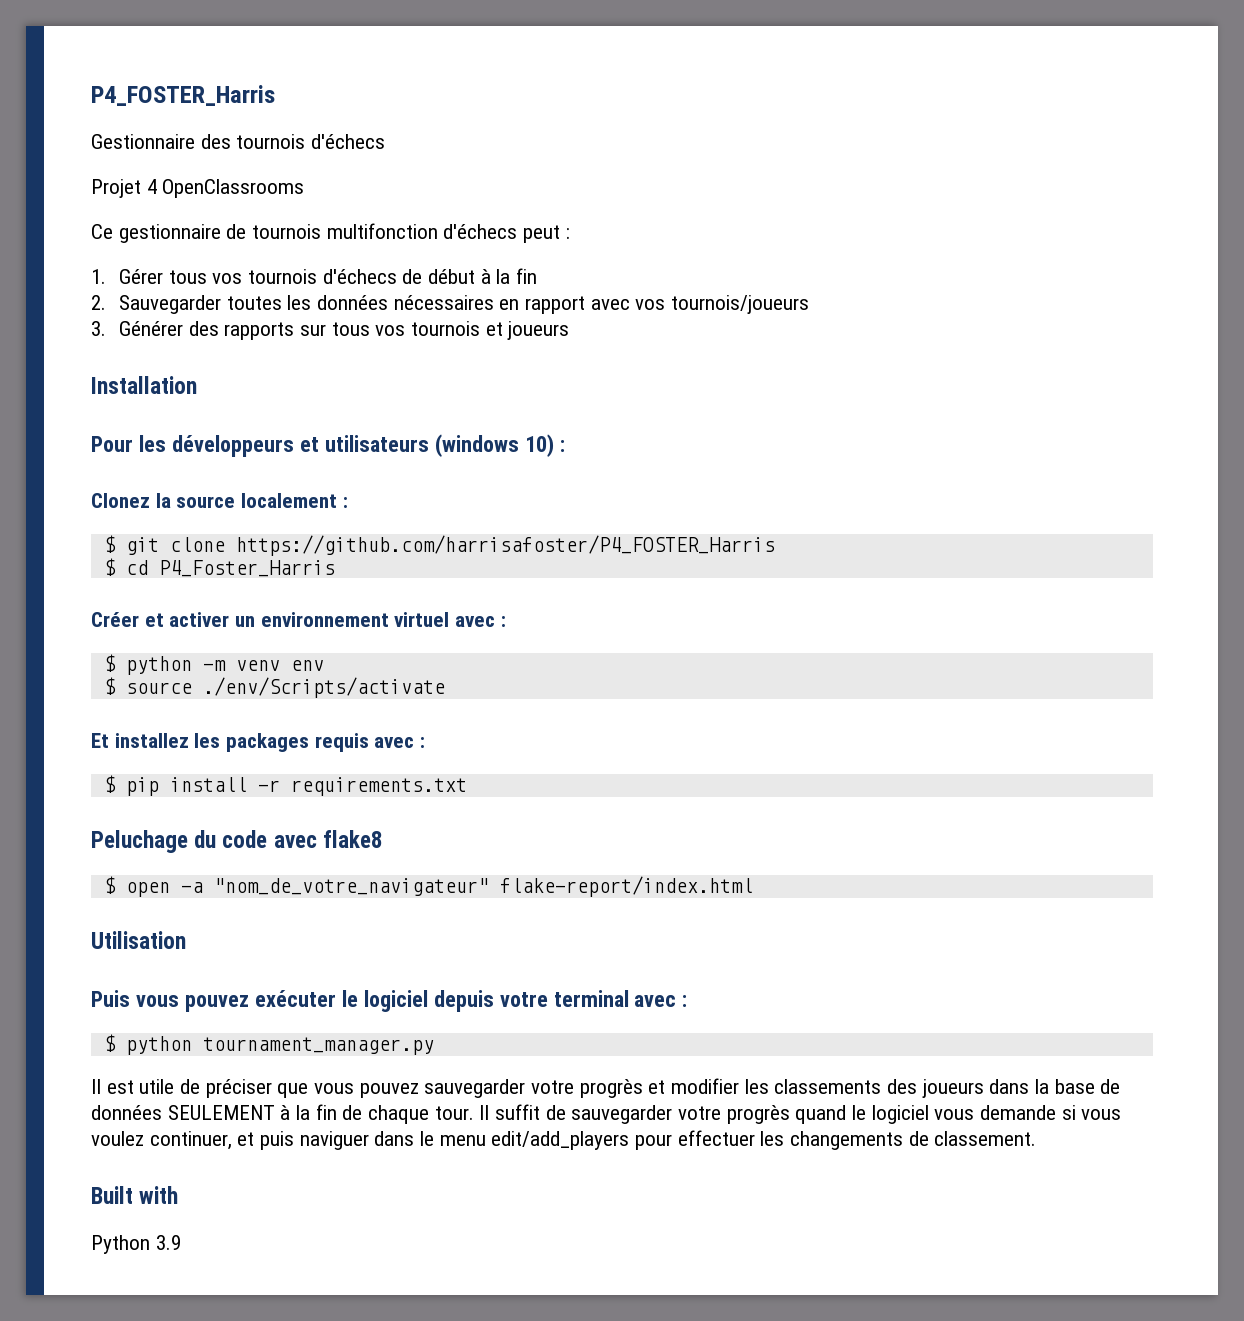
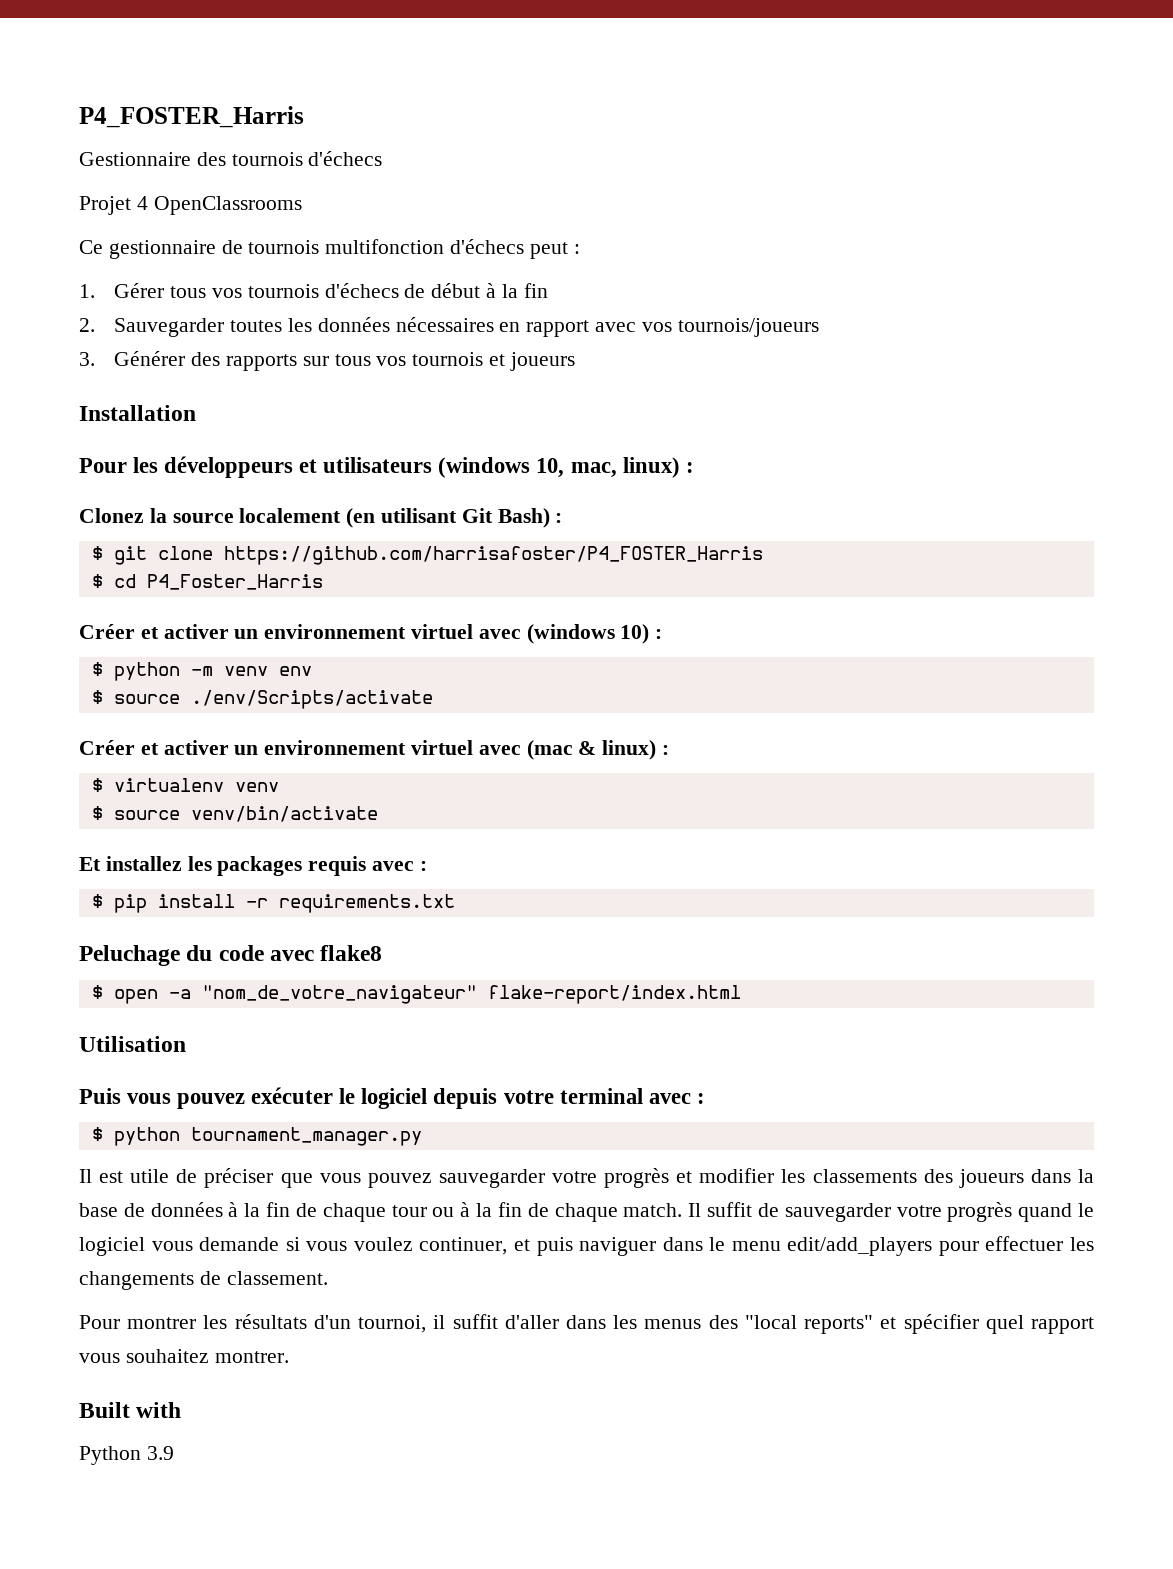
- Pour les développeurs et utilisateurs (windows 10) :
+ Pour les développeurs et utilisateurs (windows 10, mac, linux) :
- Clonez la source localement :
+ Clonez la source localement (en utilisant Git Bash) :
- Créer et activer un environnement virtuel avec :
+ Créer et activer un environnement virtuel avec (windows 10) :
+ Créer et activer un environnement virtuel avec (mac & linux) :
+ $ virtualenv venv
+ $ source venv/bin/activate
- Il est utile de préciser que vous pouvez sauvegarder votre progrès et modifier les classements des joueurs dans la base de données SEULEMENT à la fin de chaque tour.
+ Il est utile de préciser que vous pouvez sauvegarder votre progrès et modifier les classements des joueurs dans la base de données à la fin de chaque tour ou à la fin de chaque match.
+ Pour montrer les résultats d'un tournoi, il suffit d'aller dans les menus des "local reports" et spécifier quel rapport vous souhaitez montrer.

